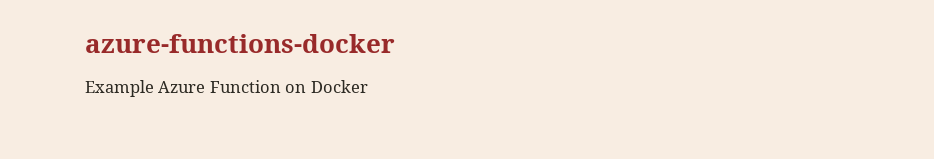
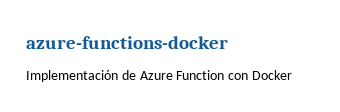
- Example Azure Function on Docker
+ Implementación de Azure Function con Docker

